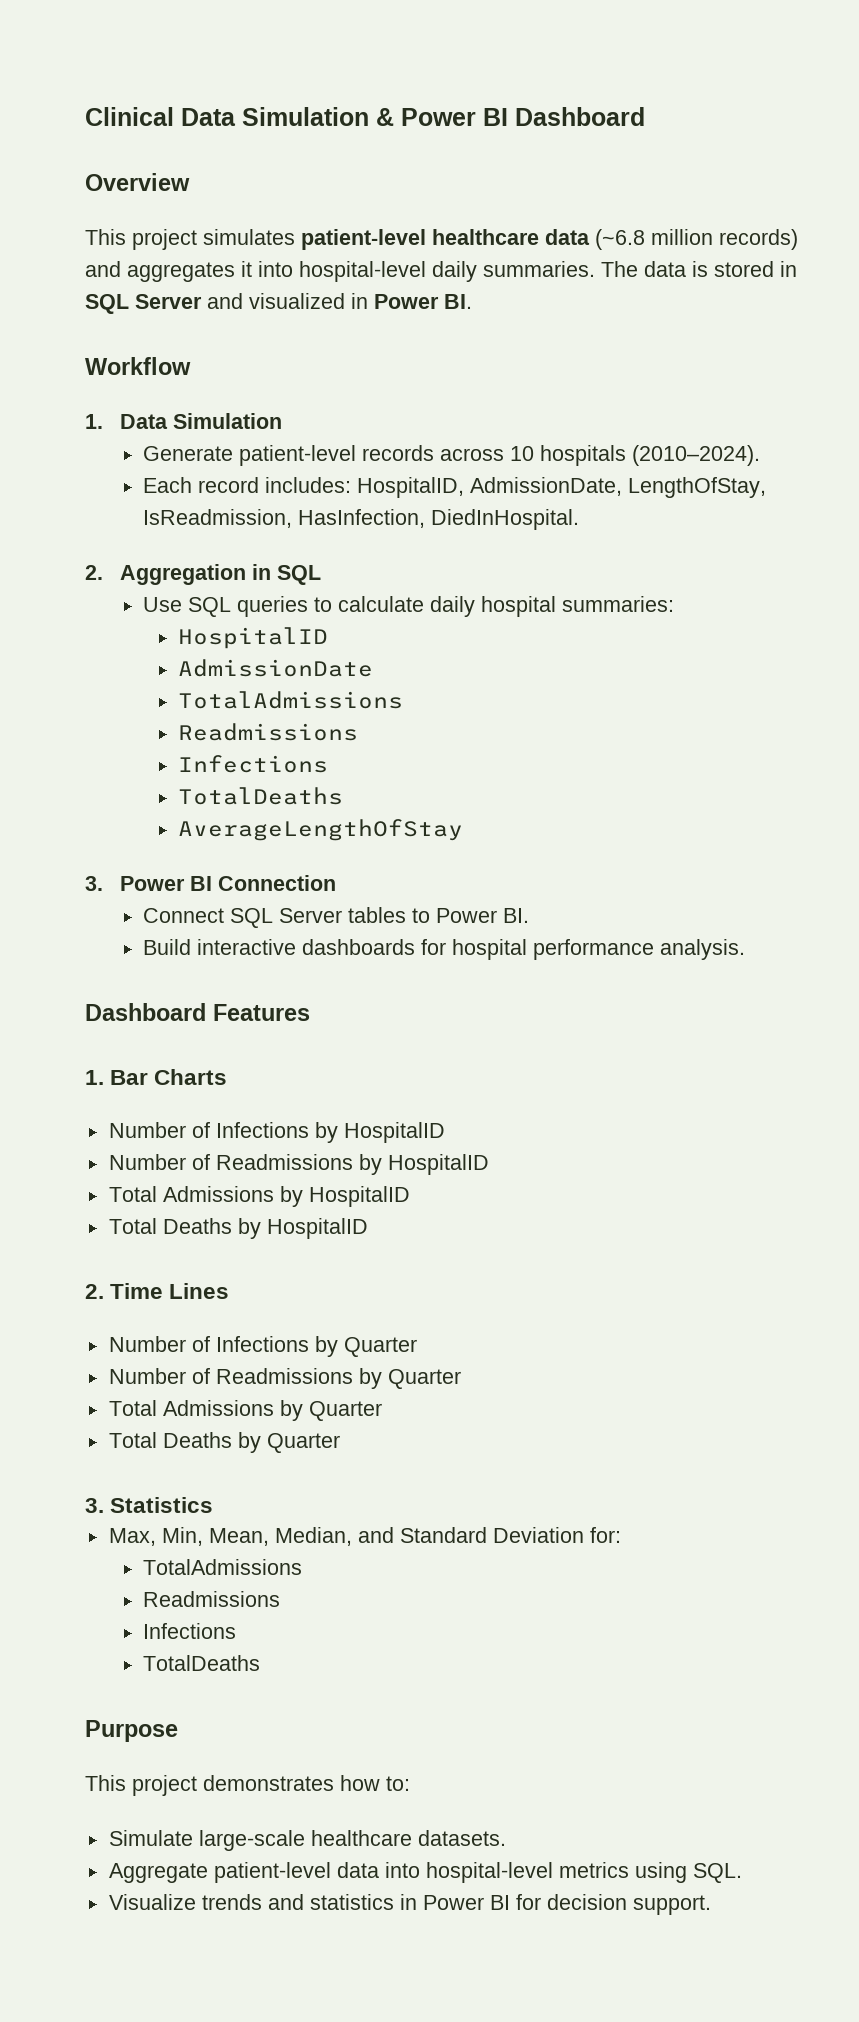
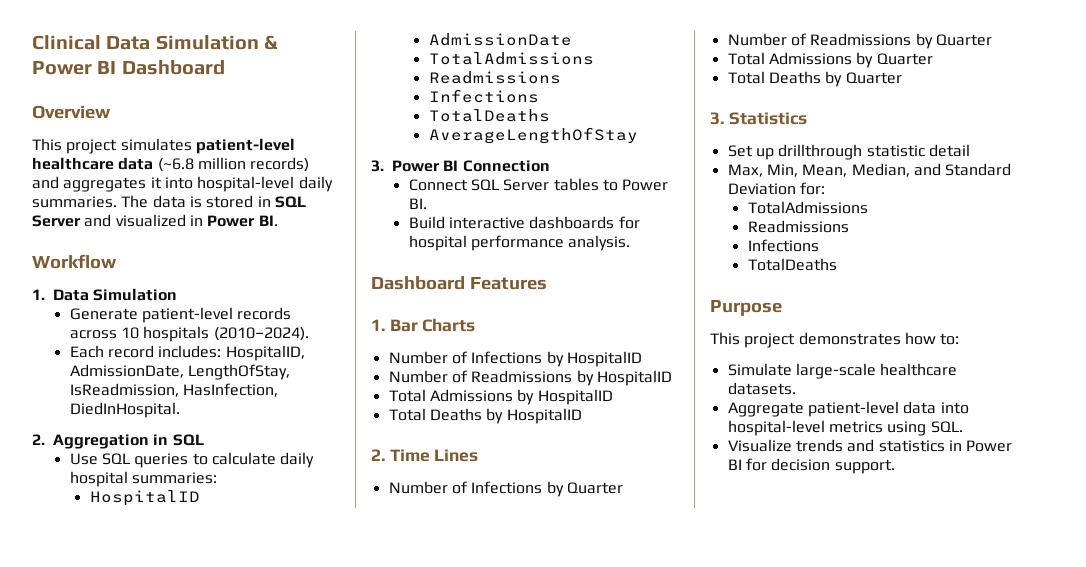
+ Set up drillthrough statistic detail

